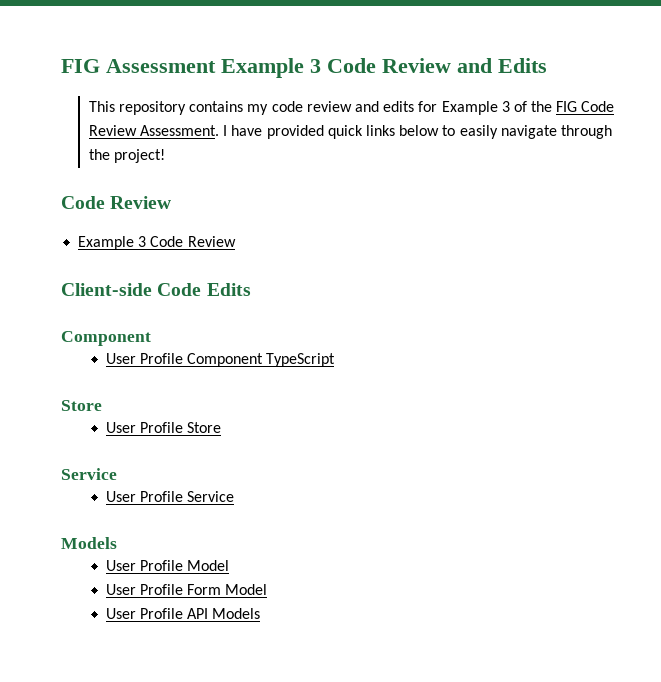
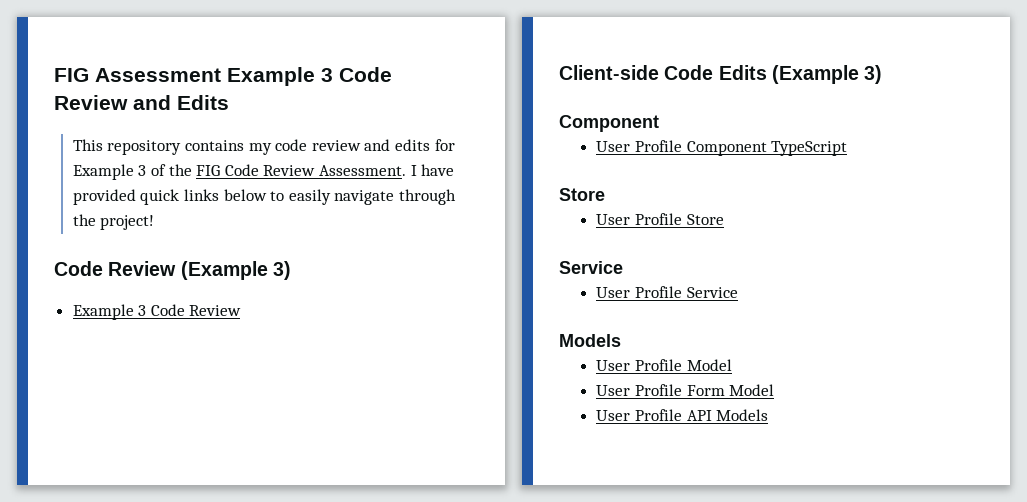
  I have provided quick links below to easily navigate through the project!
- Code Review
+ Code Review (Example 3)
- Client-side Code Edits
+ Client-side Code Edits (Example 3)

